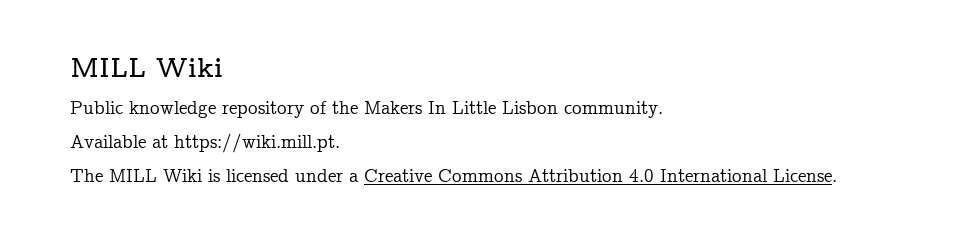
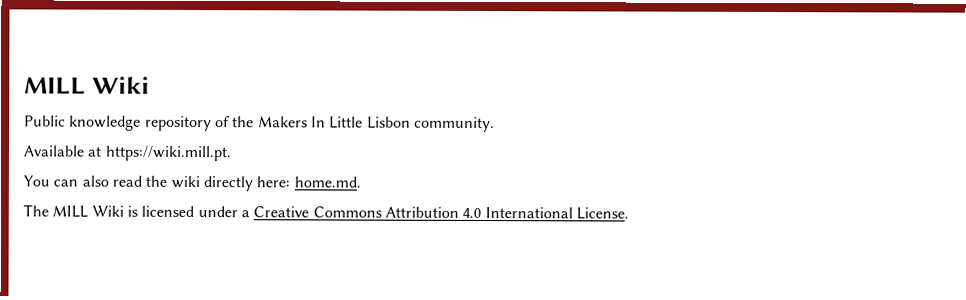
+ You can also read the wiki directly here: home.md.

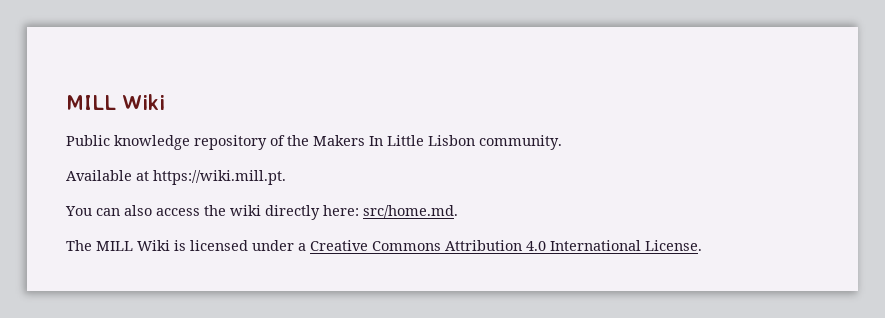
- You can also read the wiki directly here: home.md.
+ You can also access the wiki directly here: src/home.md.

